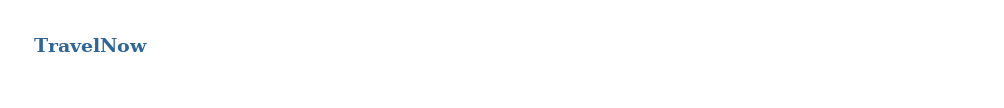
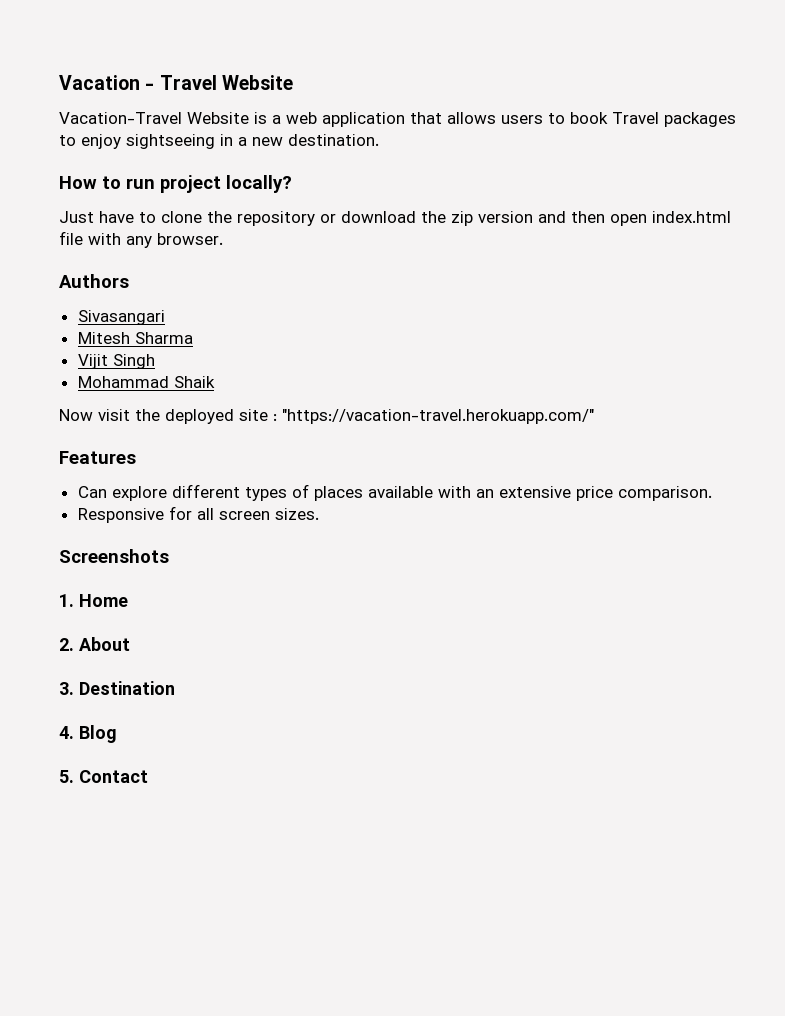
- TravelNow
+ Vacation - Travel Website
+ Vacation-Travel Website is a web application that allows users to book Travel packages to enjoy sightseeing in a new destination.
+ How to run project locally?
+ Just have to clone the repository or download the zip version and then open index.html file with any browser.
+ Authors
+ Sivasangari
+ Mitesh Sharma
+ Vijit Singh
+ Mohammad Shaik
+ Now visit the deployed site : "https://vacation-travel.herokuapp.com/"
+ Features
+ Can explore different types of places available with an extensive price comparison.
+ Responsive for all screen sizes.
+ Screenshots
+ 1. Home
+ 2. About
+ 3. Destination
+ 4. Blog
+ 5. Contact

